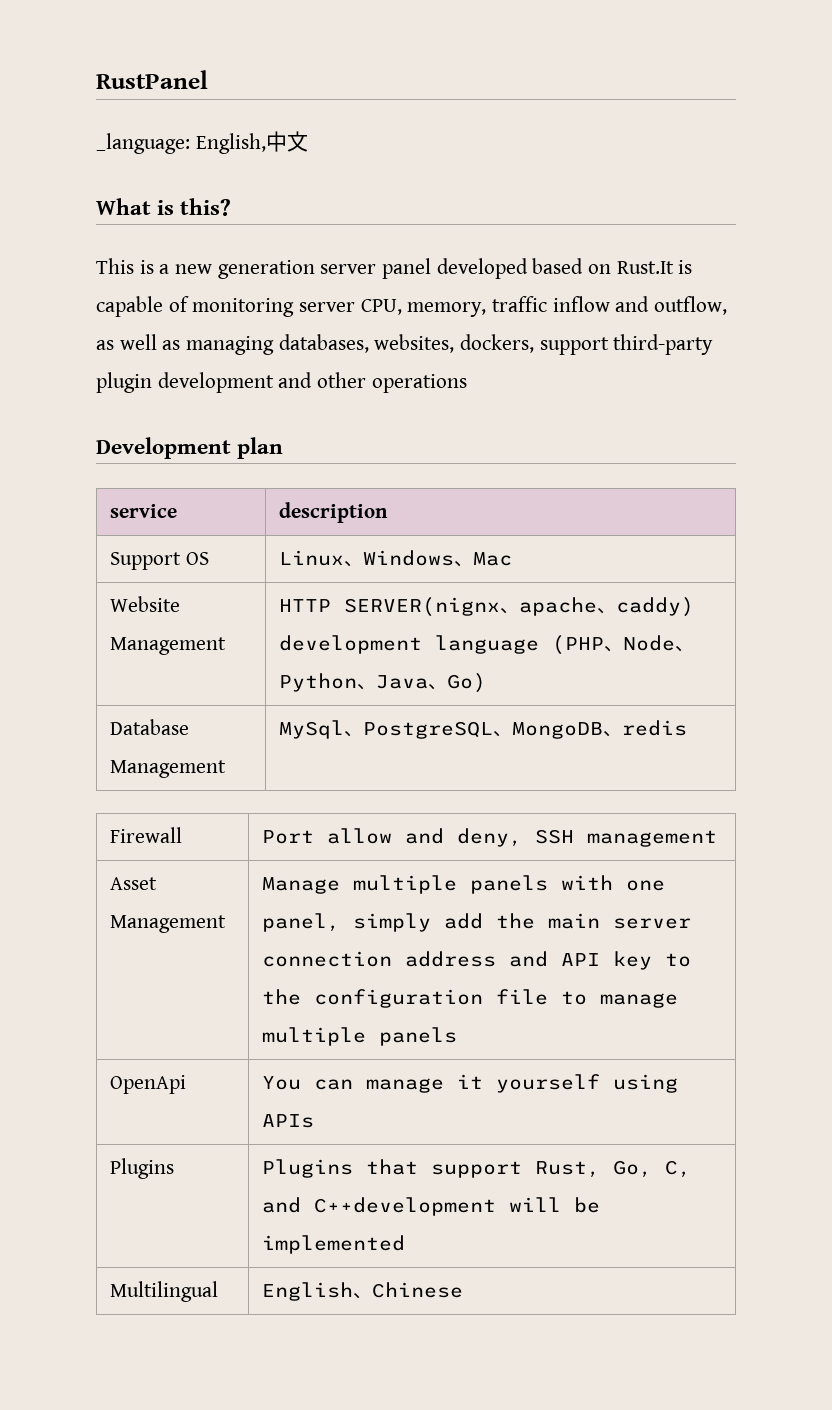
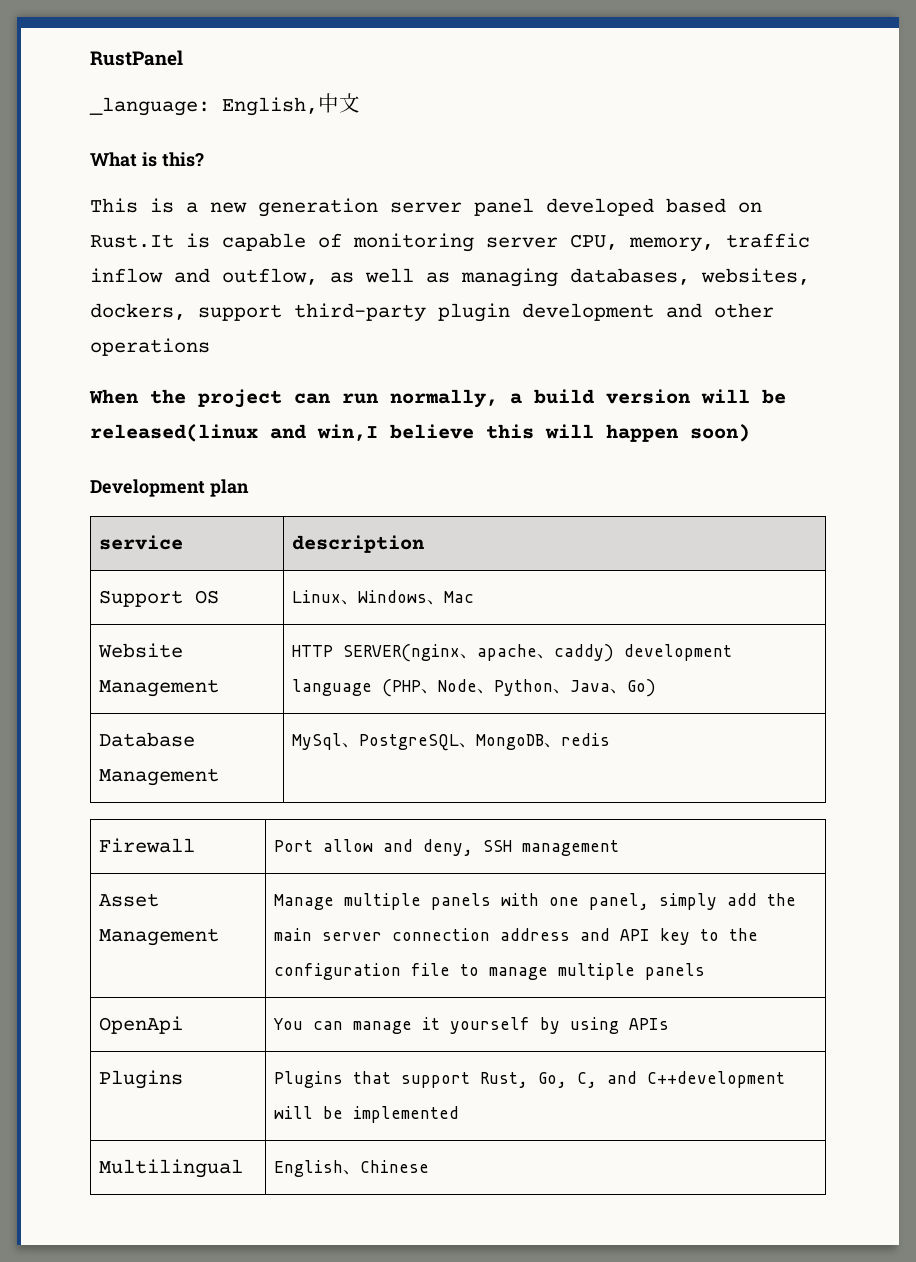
+ When the project can run normally, a build version will be released(linux and win,I believe this will happen soon)
- Website Management | HTTP SERVER(nignx、apache、caddy) development language (PHP、Node、Python、Java、Go)
+ Website Management | HTTP SERVER(nginx、apache、caddy) development language (PHP、Node、Python、Java、Go)
- OpenApi | You can manage it yourself using APIs
+ OpenApi | You can manage it yourself by using APIs

